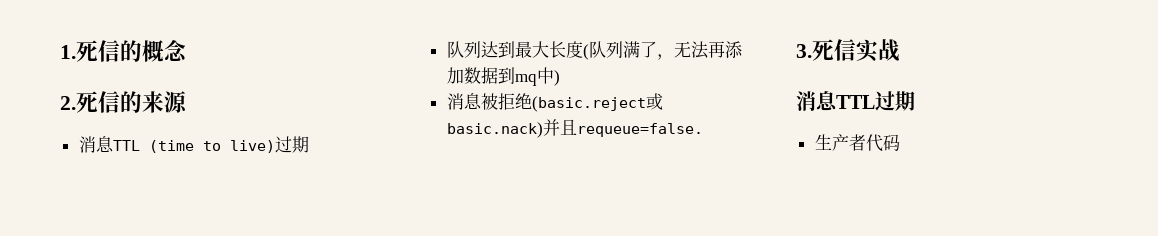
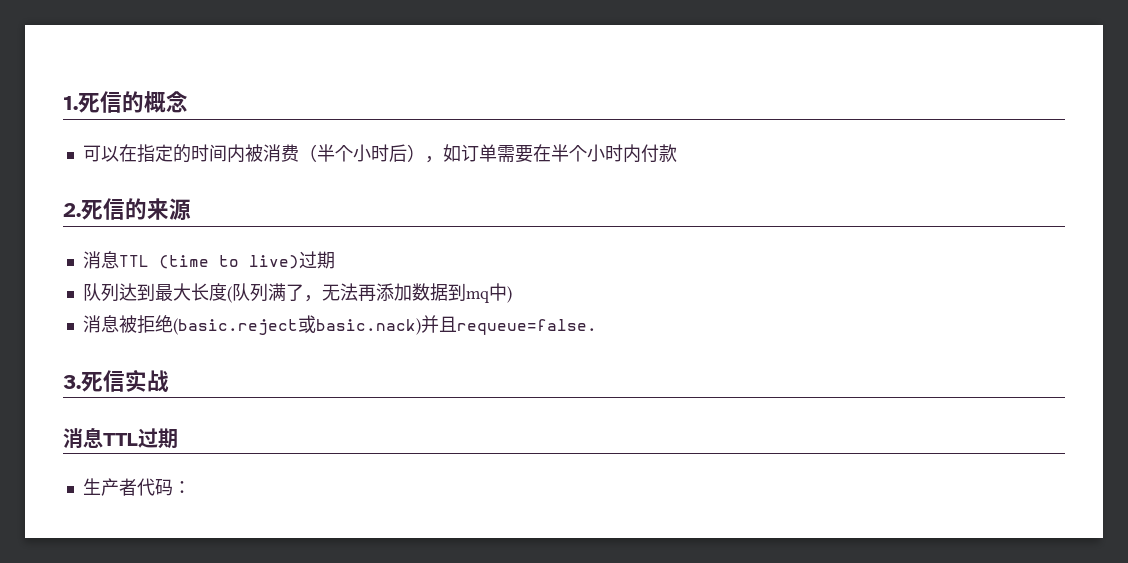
+ 可以在指定的时间内被消费（半个小时后），如订单需要在半个小时内付款
- 生产者代码
+ 生产者代码：

